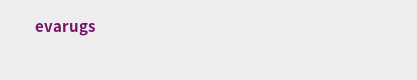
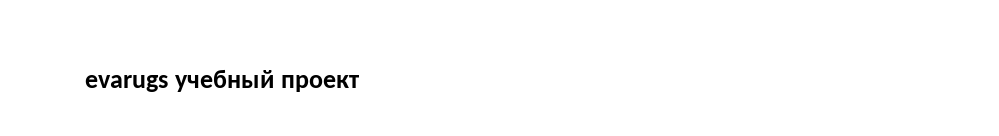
- evarugs
+ evarugs учебный проект

